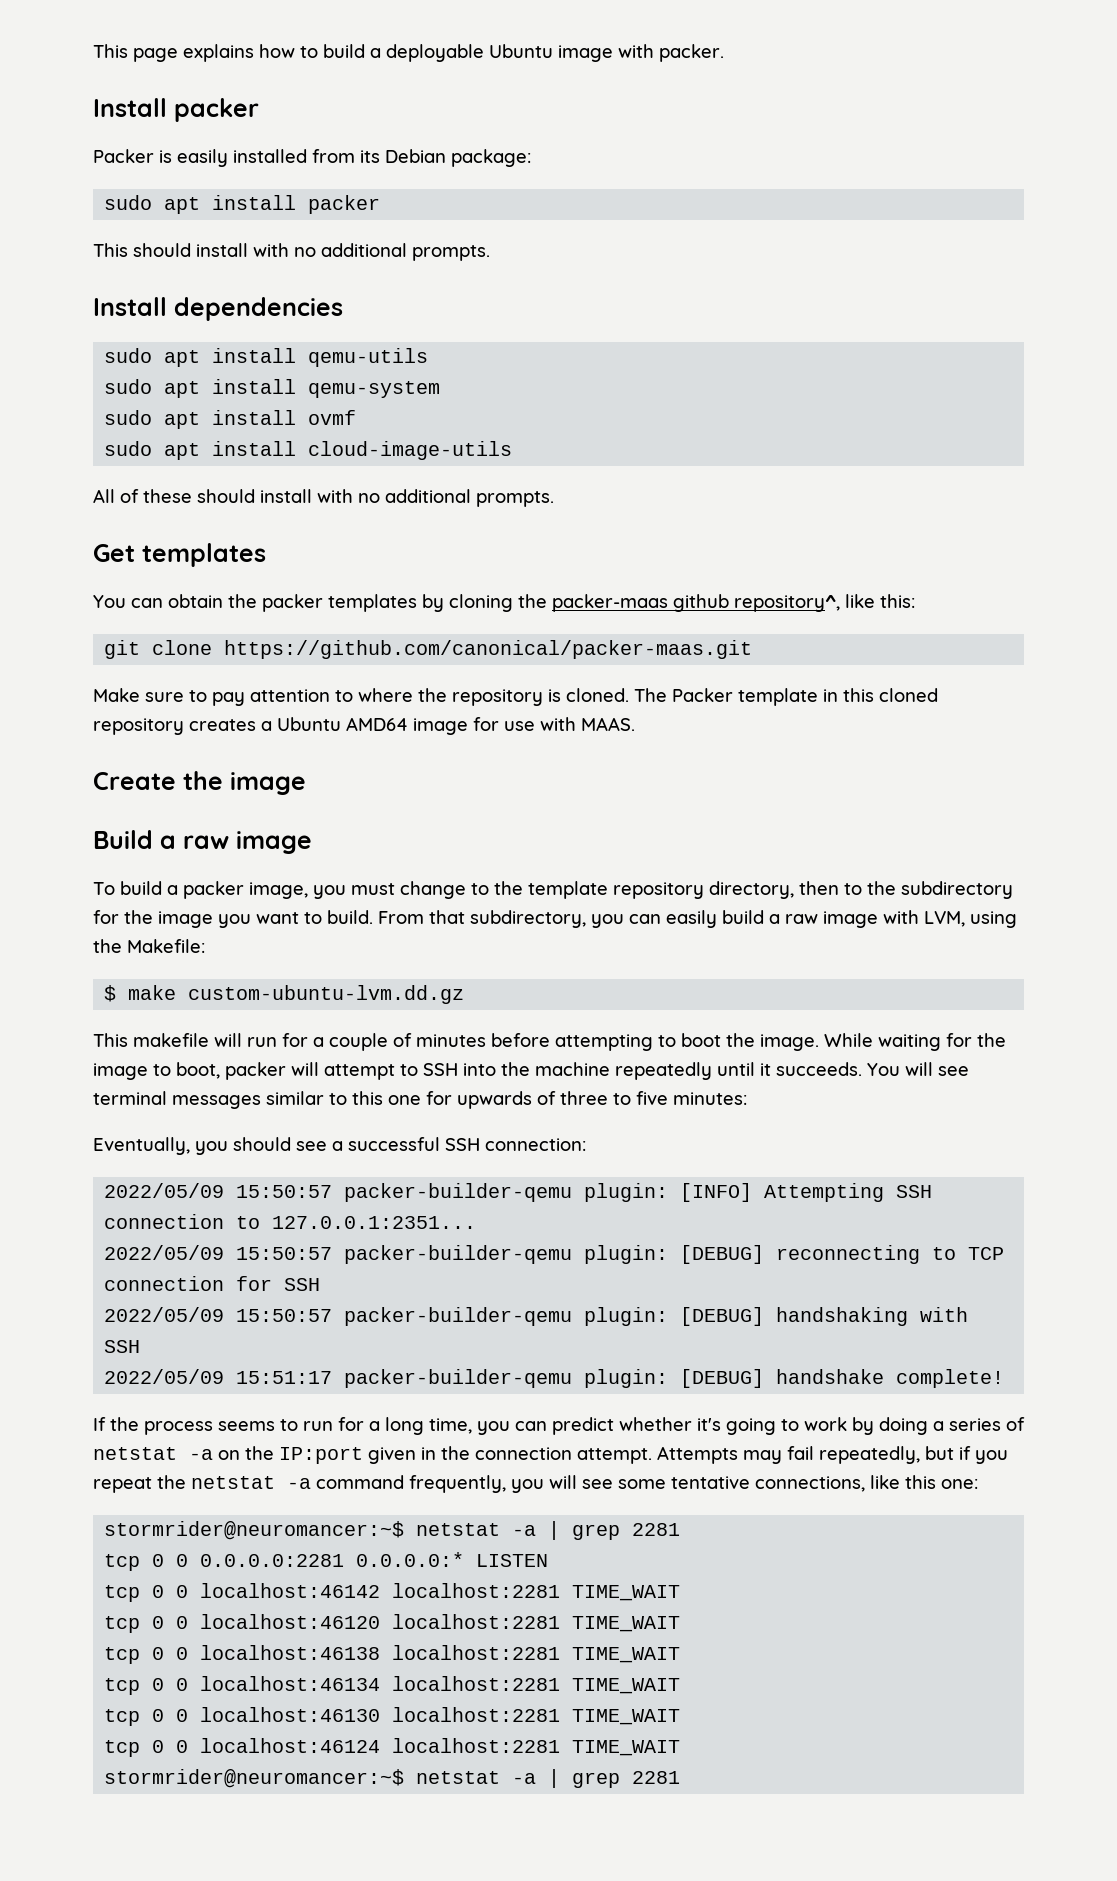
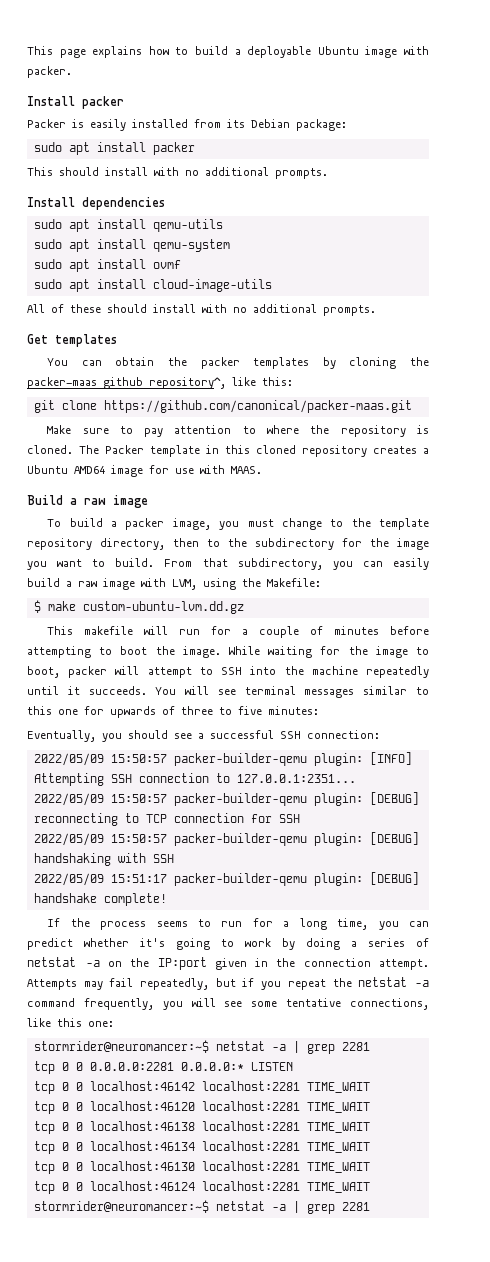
- Create the image

